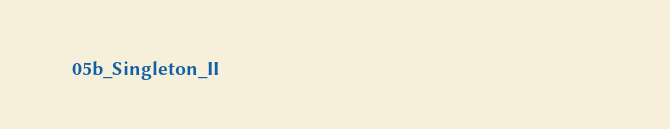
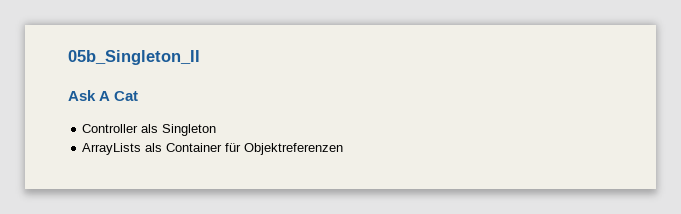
+ Ask A Cat
+ Controller als Singleton
+ ArrayLists als Container für Objektreferenzen

